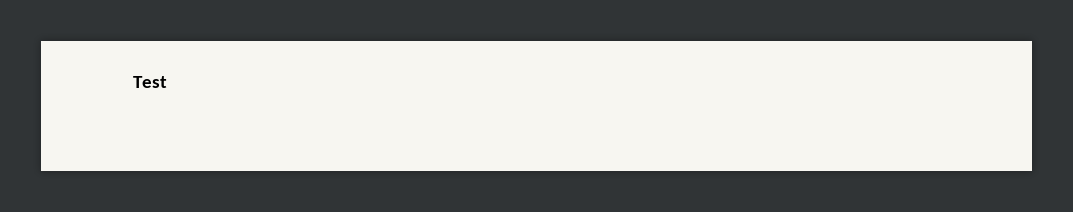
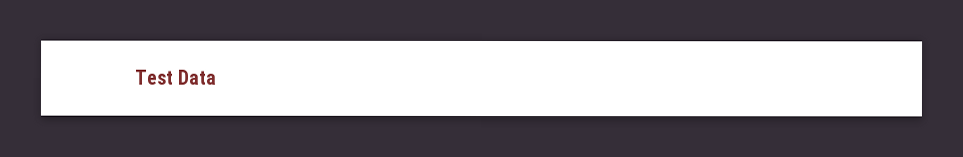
- Test
+ Test Data

